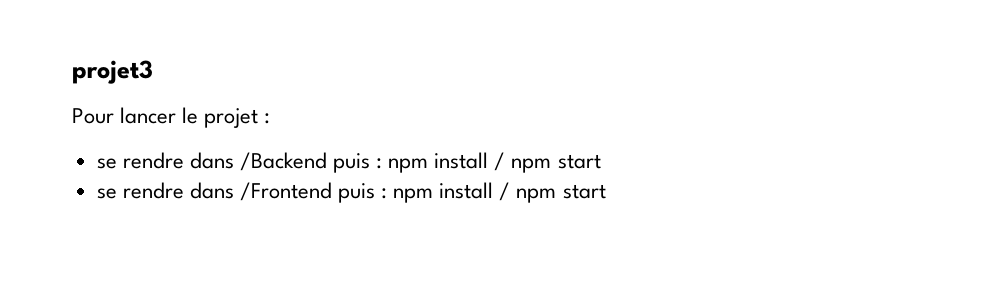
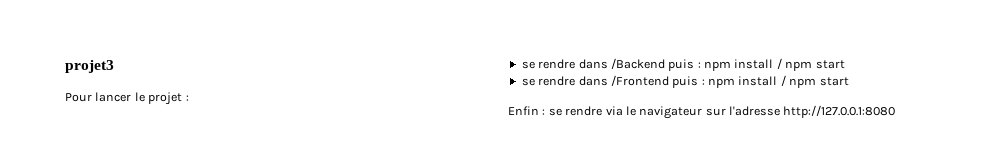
+ Enfin : se rendre via le navigateur sur l'adresse http://127.0.0.1:8080

